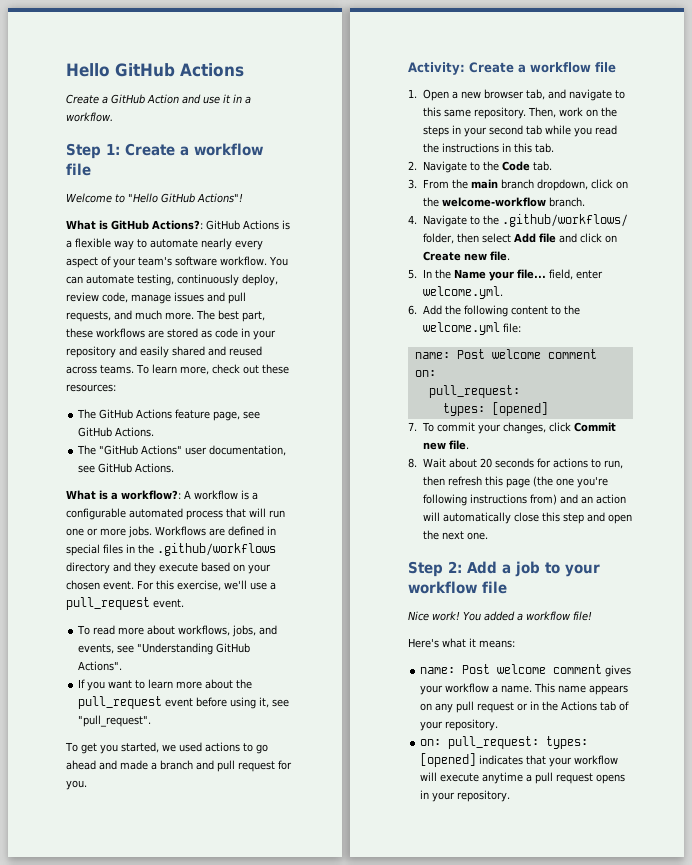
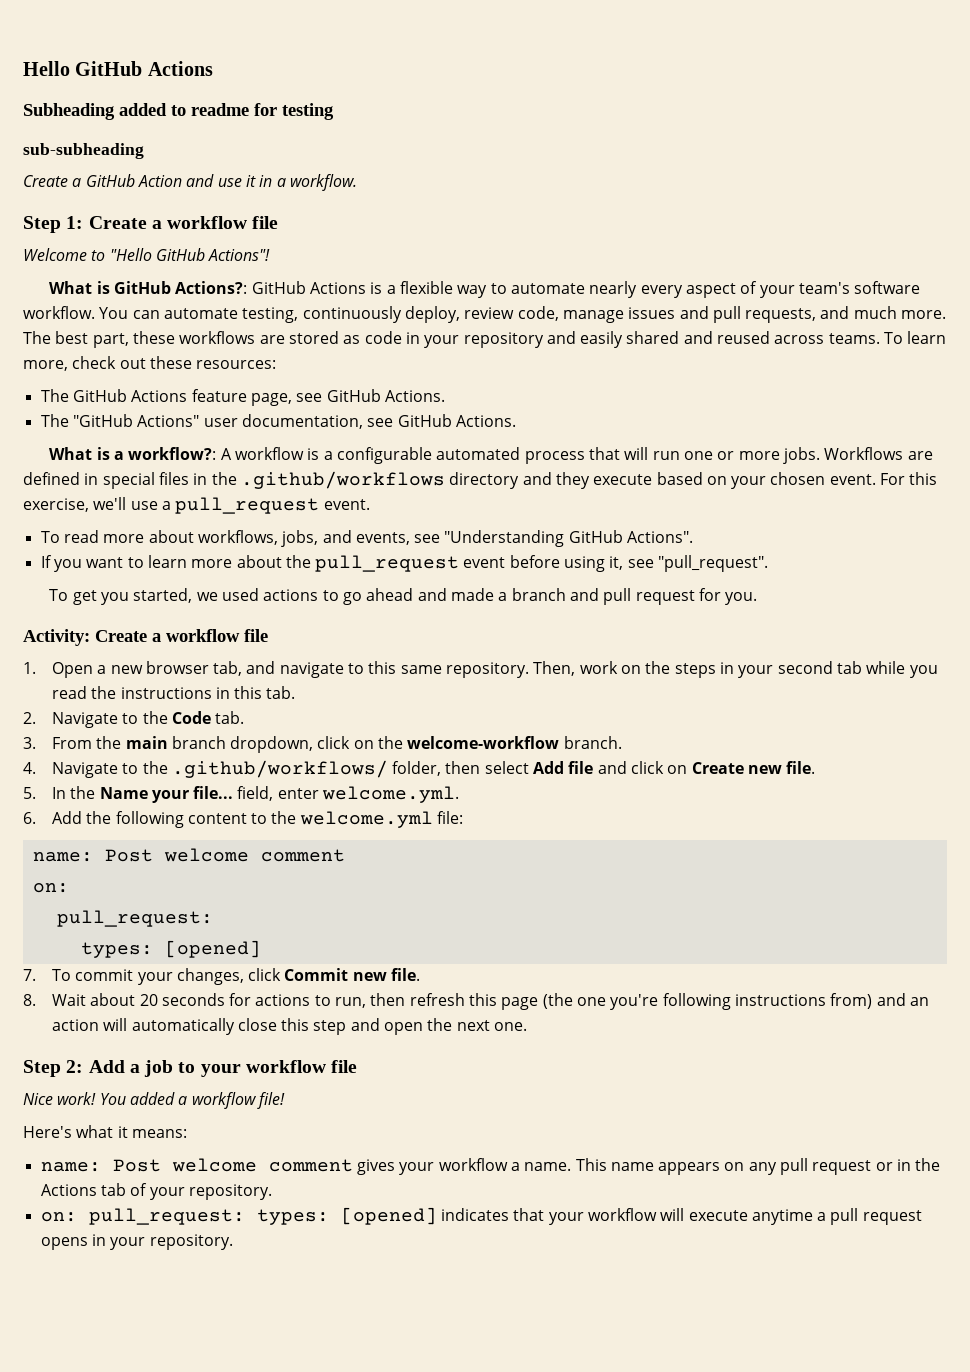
+ Subheading added to readme for testing
+ sub-subheading

